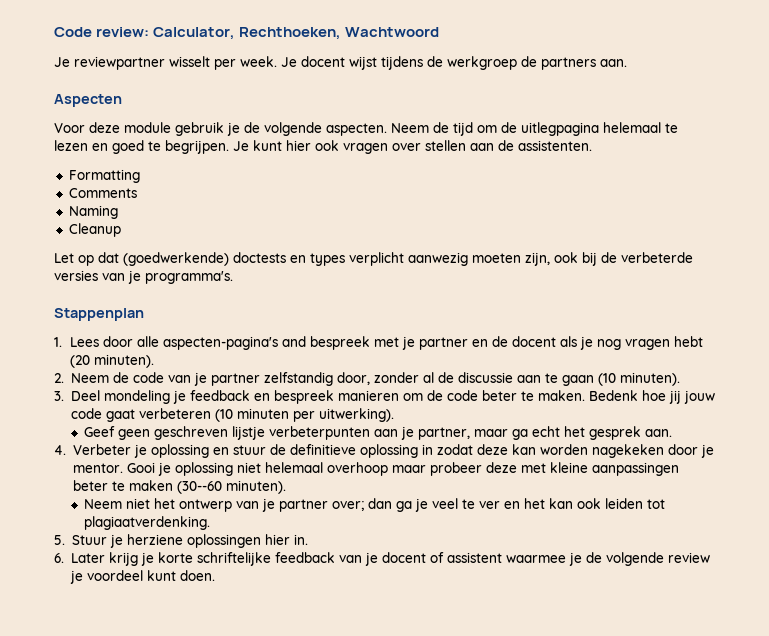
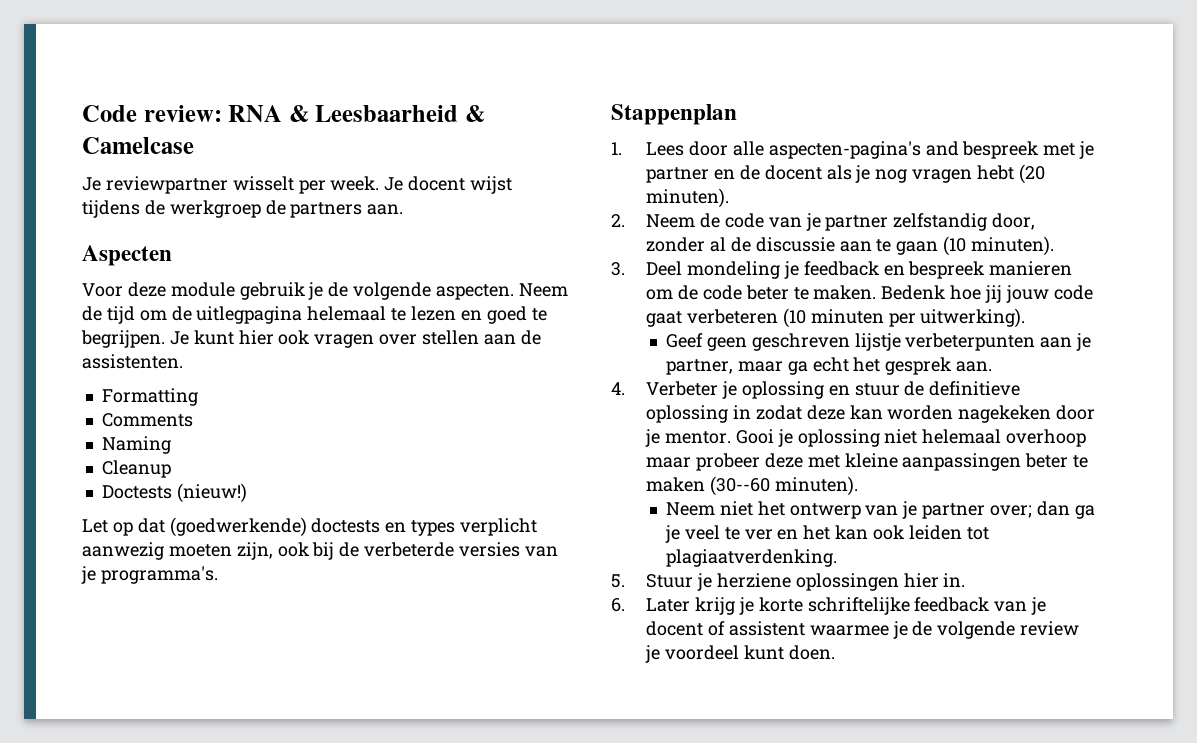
- Code review: Calculator, Rechthoeken, Wachtwoord
+ Code review: RNA & Leesbaarheid & Camelcase
+ Doctests (nieuw!)

